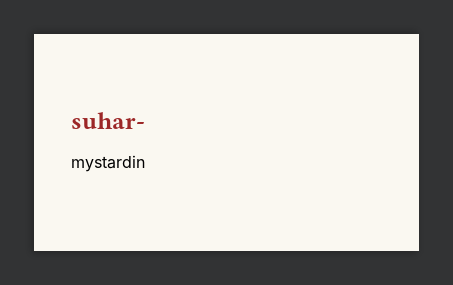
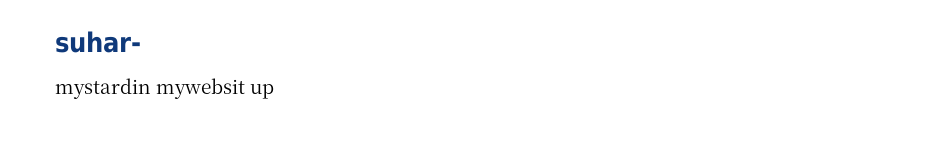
- mystardin
+ mystardin mywebsit up

